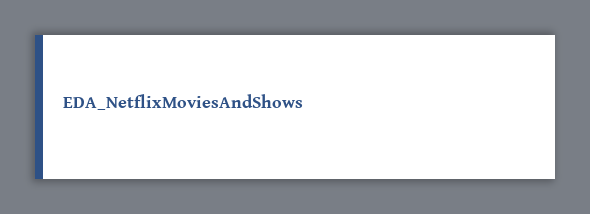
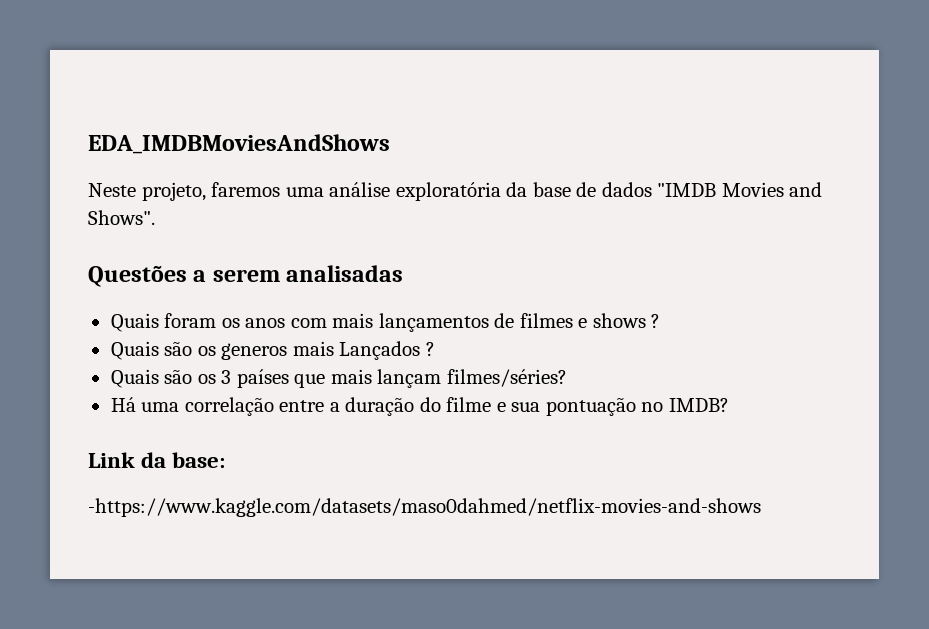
- EDA_NetflixMoviesAndShows
+ EDA_IMDBMoviesAndShows
+ Neste projeto, faremos uma análise exploratória da base de dados "IMDB Movies and Shows".
+ Questões a serem analisadas
+ Quais foram os anos com mais lançamentos de filmes e shows ?
+ Quais são os generos mais Lançados ?
+ Quais são os 3 países que mais lançam filmes/séries?
+ Há uma correlação entre a duração do filme e sua pontuação no IMDB?
+ Link da base:
+ -https://www.kaggle.com/datasets/maso0dahmed/netflix-movies-and-shows

